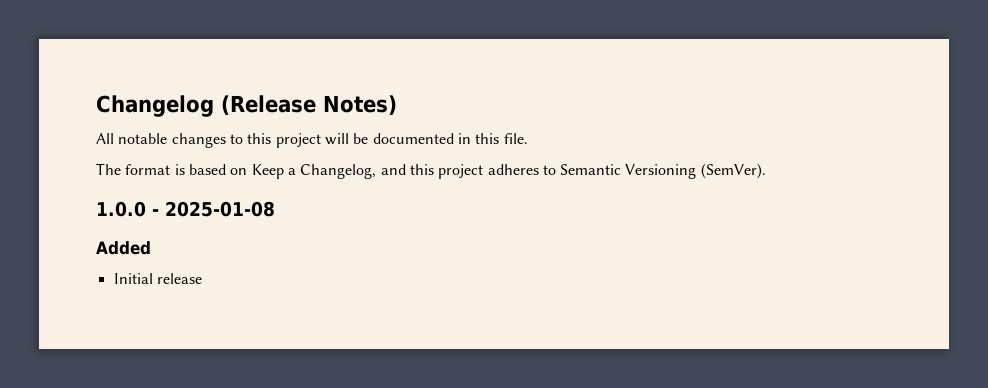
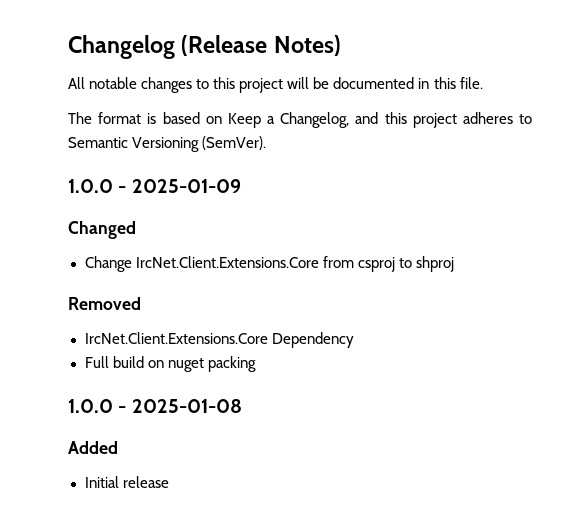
+ 1.0.0 - 2025-01-09
+ Changed
+ Change IrcNet.Client.Extensions.Core from csproj to shproj
+ Removed
+ IrcNet.Client.Extensions.Core Dependency
+ Full build on nuget packing

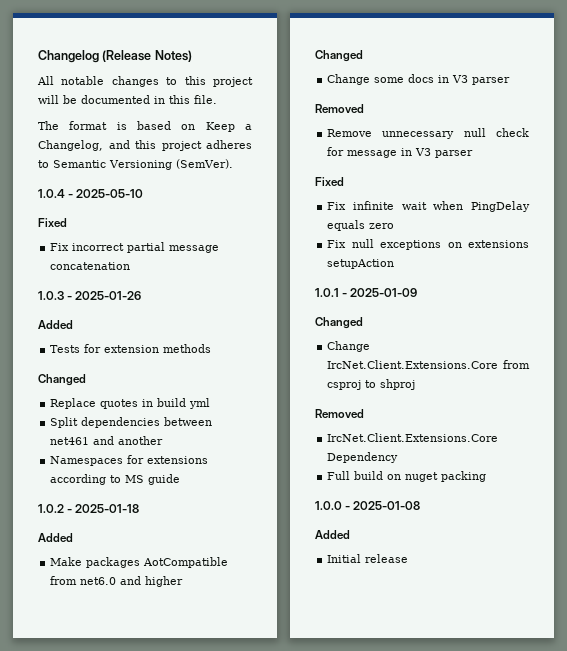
- 1.0.0 - 2025-01-09
+ 1.0.4 - 2025-05-10
+ Fixed
+ Fix incorrect partial message concatenation
+ 1.0.3 - 2025-01-26
+ Added
+ Tests for extension methods
+ Changed
+ Replace quotes in build yml
+ Split dependencies between net461 and another
+ Namespaces for extensions according to MS guide
+ 1.0.2 - 2025-01-18
+ Added
+ Make packages AotCompatible from net6.0 and higher
+ Changed
+ Change some docs in V3 parser
+ Removed
+ Remove unnecessary null check for message in V3 parser
+ Fixed
+ Fix infinite wait when PingDelay equals zero
+ Fix null exceptions on extensions setupAction
+ 1.0.1 - 2025-01-09

